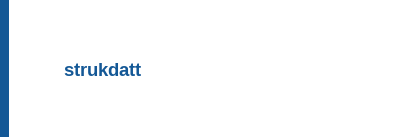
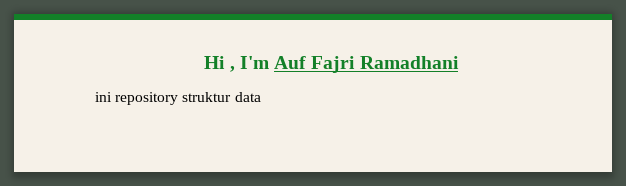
- strukdatt
+ Hi , I'm Auf Fajri Ramadhani
+ ini repository struktur data

